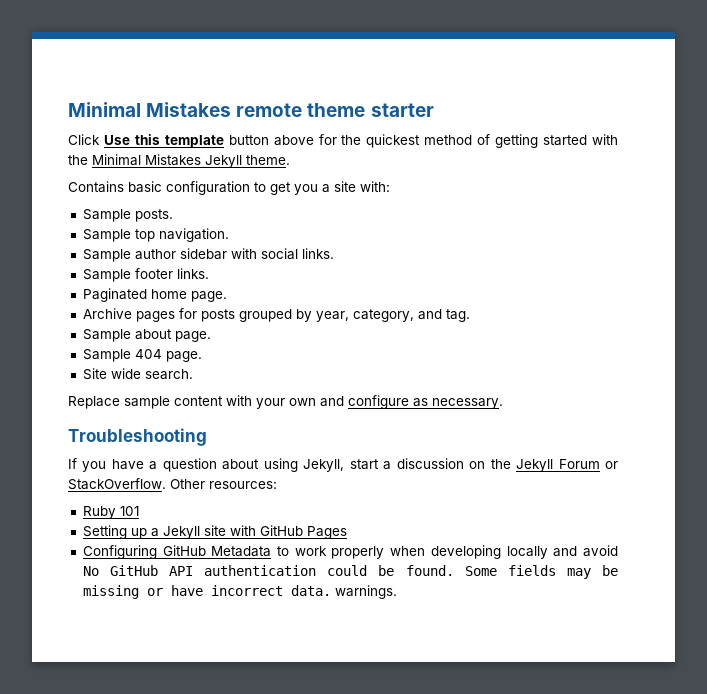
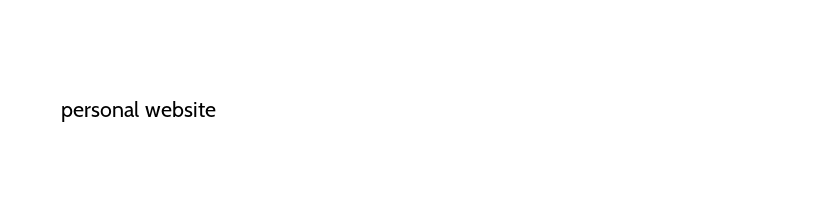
- Minimal Mistakes remote theme starter
- Click Use this template button above for the quickest method of getting started with the Minimal Mistakes Jekyll theme.
- Contains basic configuration to get you a site with:
- Sample posts.
- Sample top navigation.
- Sample author sidebar with social links.
- Sample footer links.
- Paginated home page.
- Archive pages for posts grouped by year, category, and tag.
- Sample about page.
- Sample 404 page.
- Site wide search.
- Replace sample content with your own and configure as necessary.
- Troubleshooting
- If you have a question about using Jekyll, start a discussion on the Jekyll Forum or StackOverflow. Other resources:
- Ruby 101
- Setting up a Jekyll site with GitHub Pages
- Configuring GitHub Metadata to work properly when developing locally and avoid No GitHub API authentication could be found. Some fields may be missing or have incorrect data. warnings.
+ personal website

